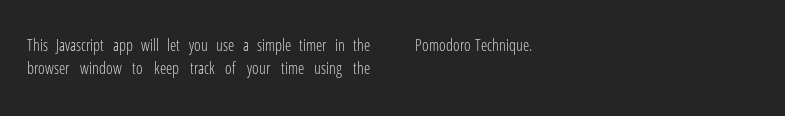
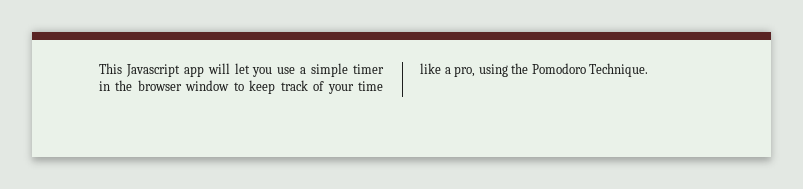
- This Javascript app will let you use a simple timer in the browser window to keep track of your time using the Pomodoro Technique.
+ This Javascript app will let you use a simple timer in the browser window to keep track of your time like a pro, using the Pomodoro Technique.

